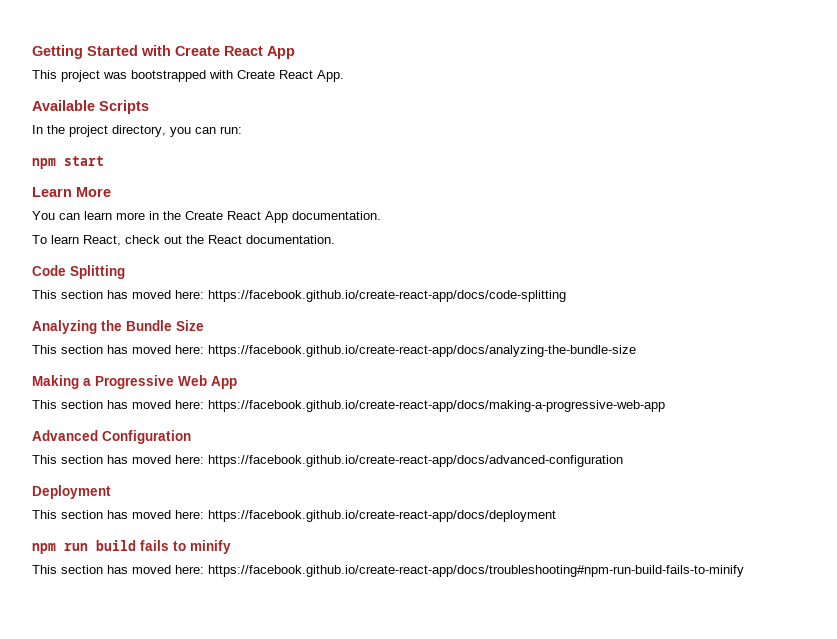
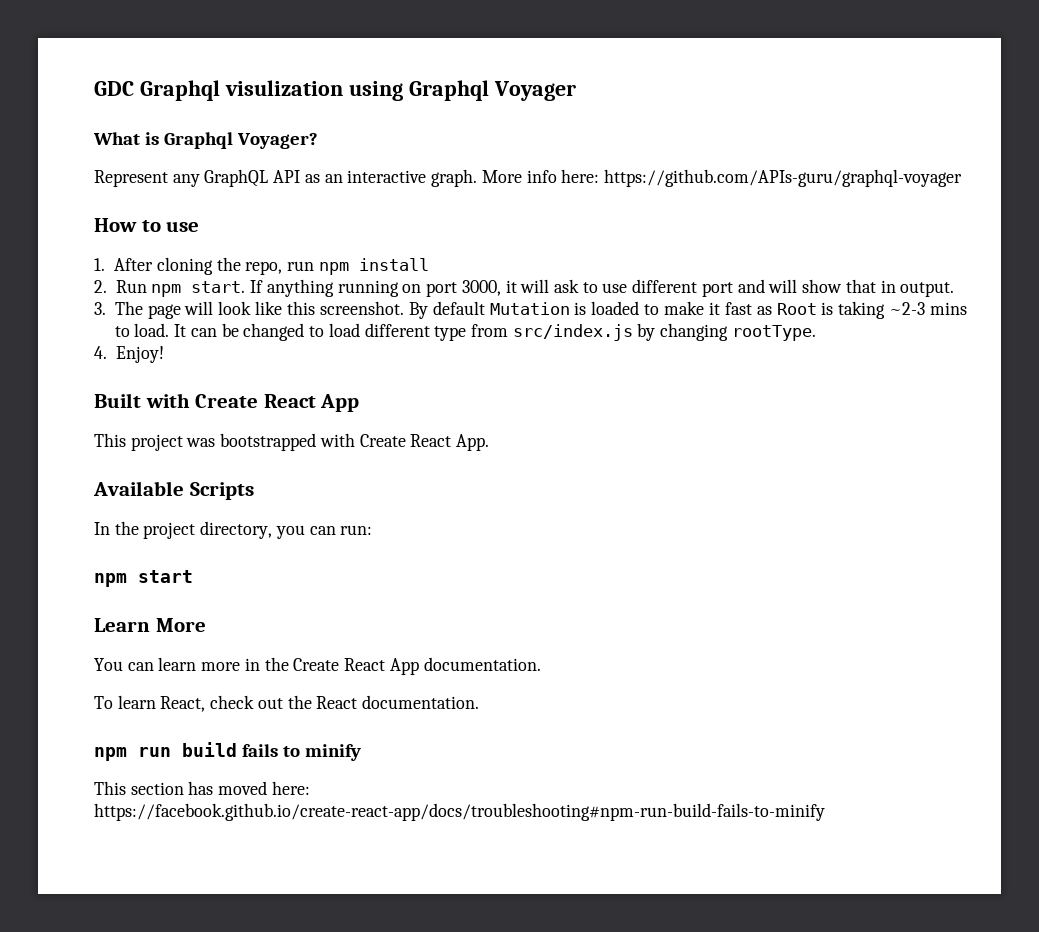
- Getting Started with Create React App
+ GDC Graphql visulization using Graphql Voyager
+ What is Graphql Voyager?
+ Represent any GraphQL API as an interactive graph. More info here: https://github.com/APIs-guru/graphql-voyager
+ How to use
+ 1. After cloning the repo, run npm install
+ 2. Run npm start. If anything running on port 3000, it will ask to use different port and will show that in output.
+ 3. The page will look like this screenshot. By default Mutation is loaded to make it fast as Root is taking ~2-3 mins to load. It can be changed to load different type from src/index.js by changing rootType.
+ 4. Enjoy!
+ Built with Create React App
- Code Splitting
- This section has moved here: https://facebook.github.io/create-react-app/docs/code-splitting
- Analyzing the Bundle Size
- This section has moved here: https://facebook.github.io/create-react-app/docs/analyzing-the-bundle-size
- Making a Progressive Web App
- This section has moved here: https://facebook.github.io/create-react-app/docs/making-a-progressive-web-app
- Advanced Configuration
- This section has moved here: https://facebook.github.io/create-react-app/docs/advanced-configuration
- Deployment
- This section has moved here: https://facebook.github.io/create-react-app/docs/deployment

